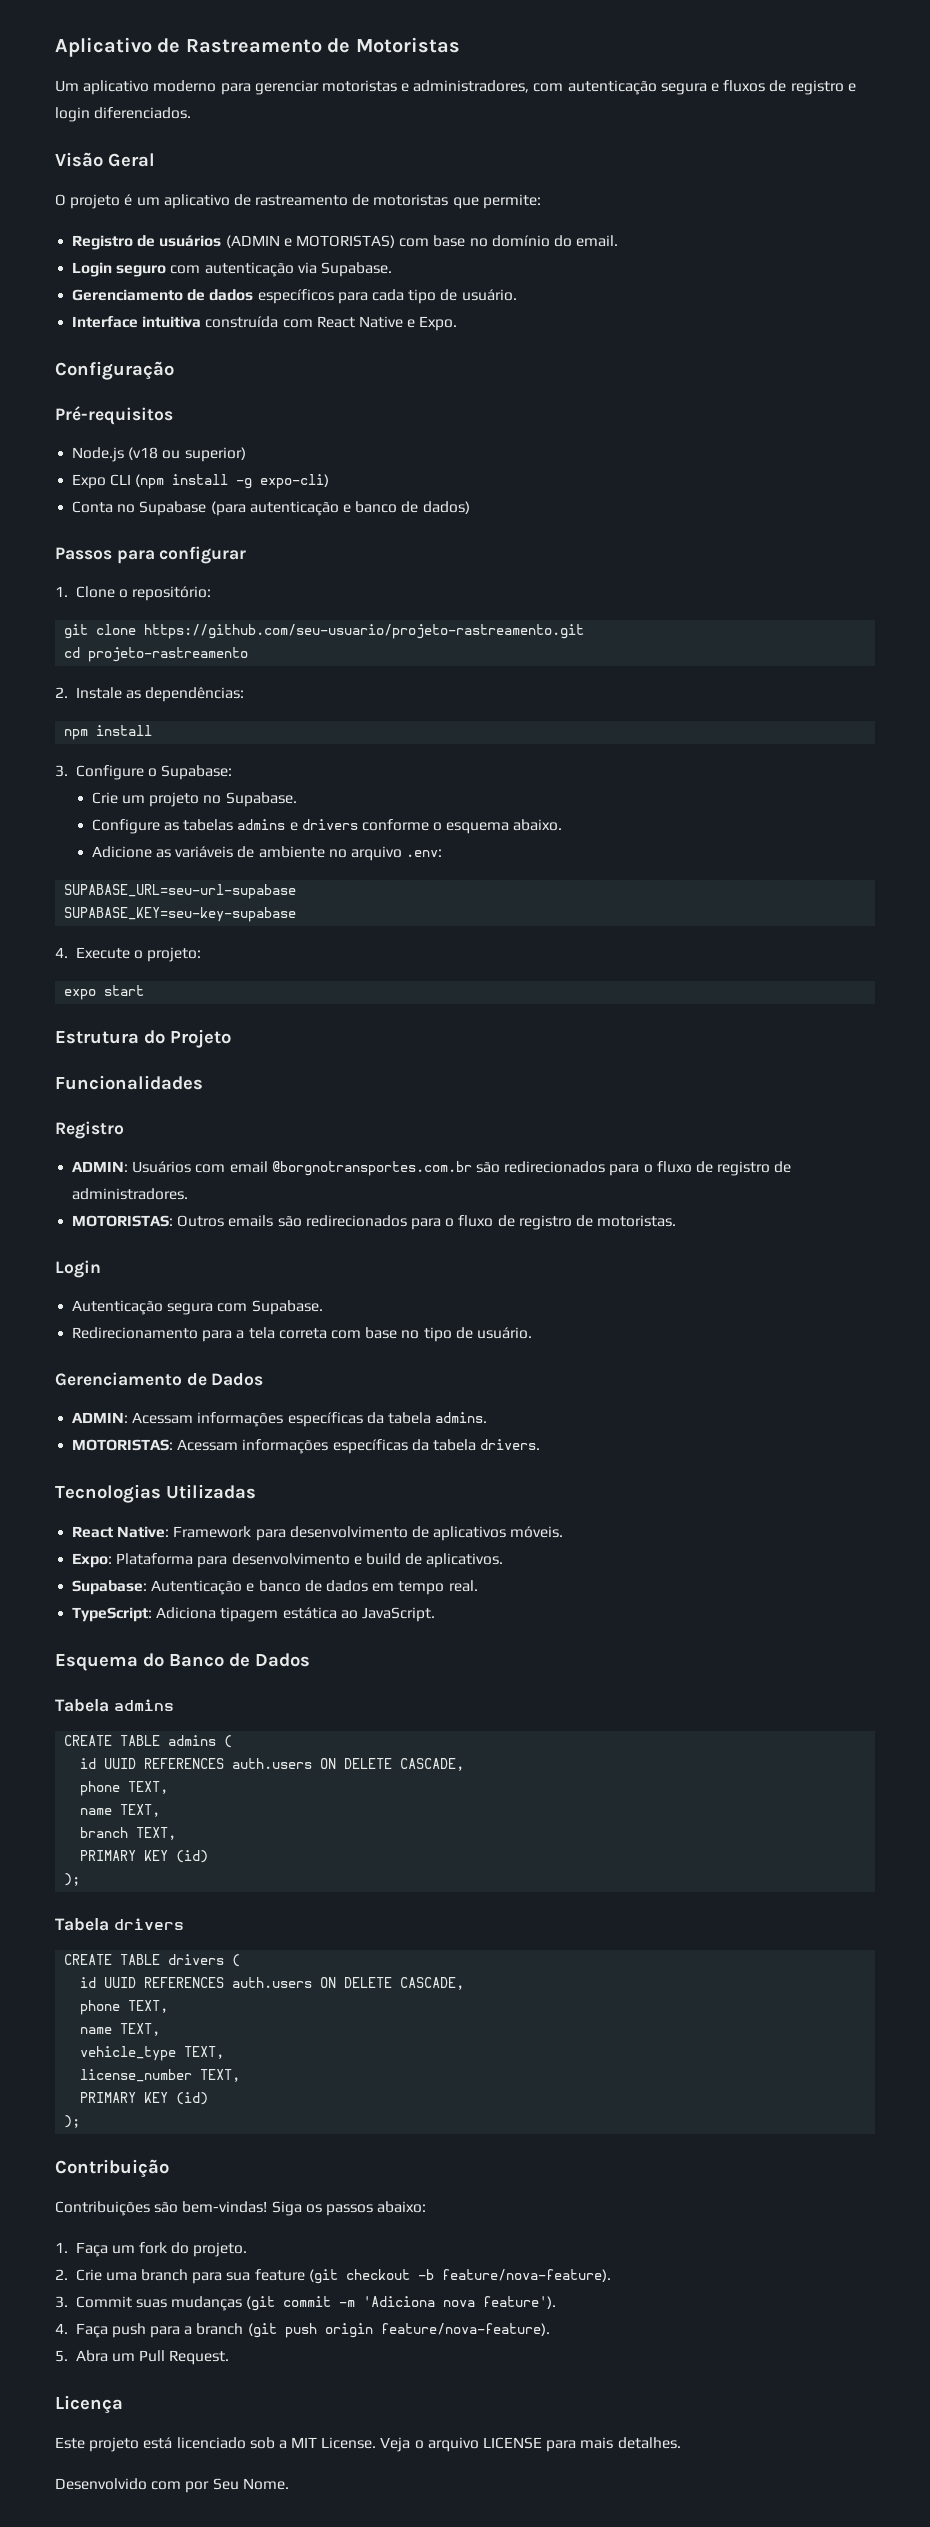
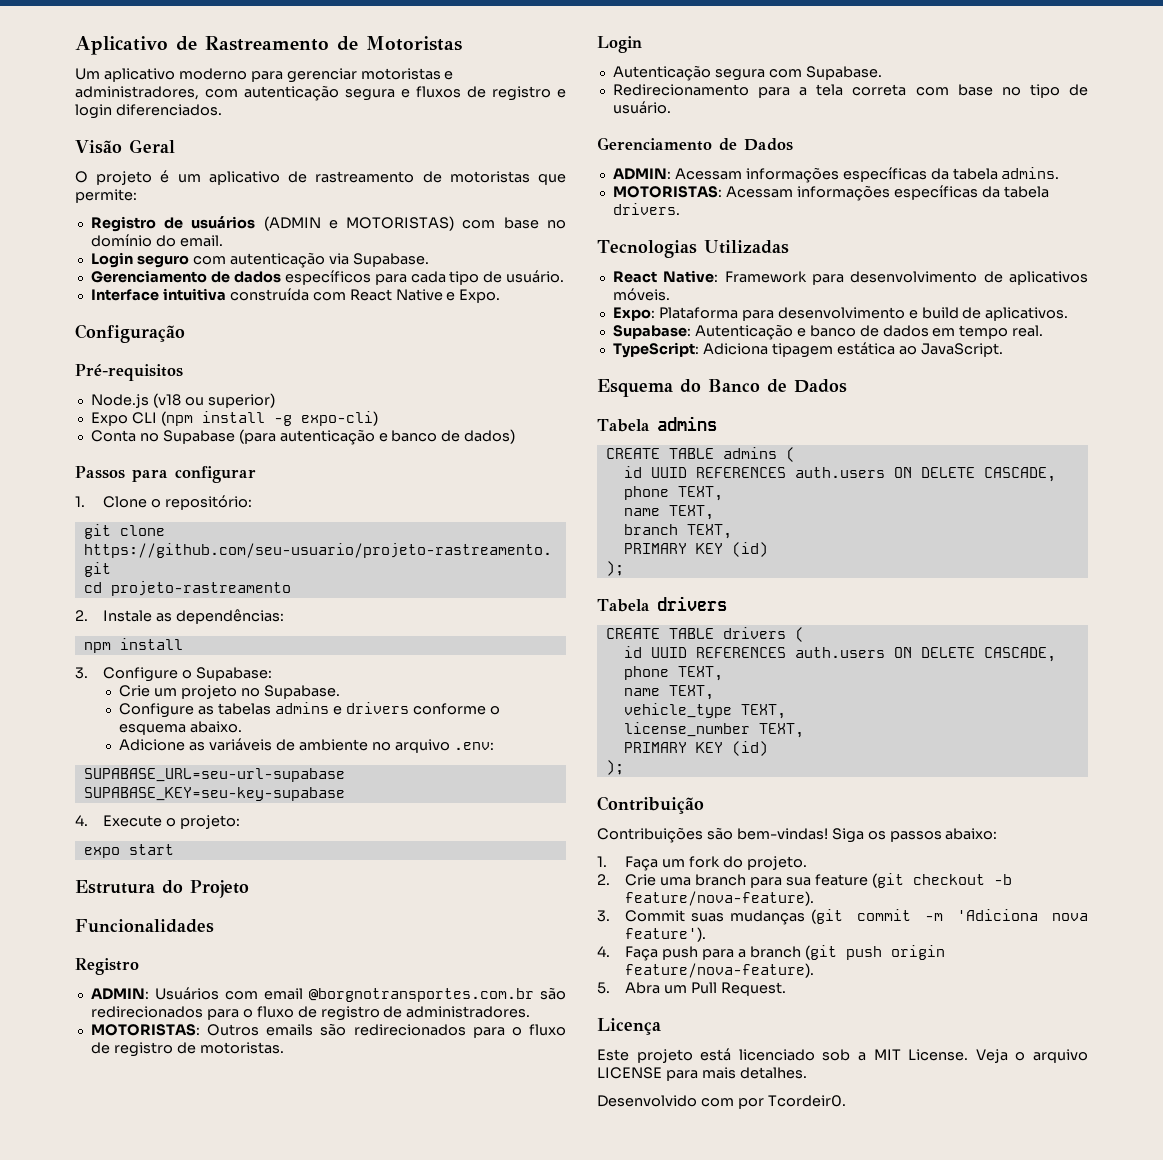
- Desenvolvido com por Seu Nome.
+ Desenvolvido com por Tcordeir0.

